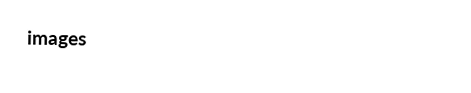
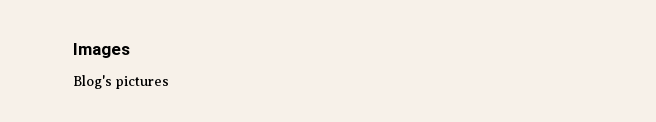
- images
+ Images
+ Blog's pictures

